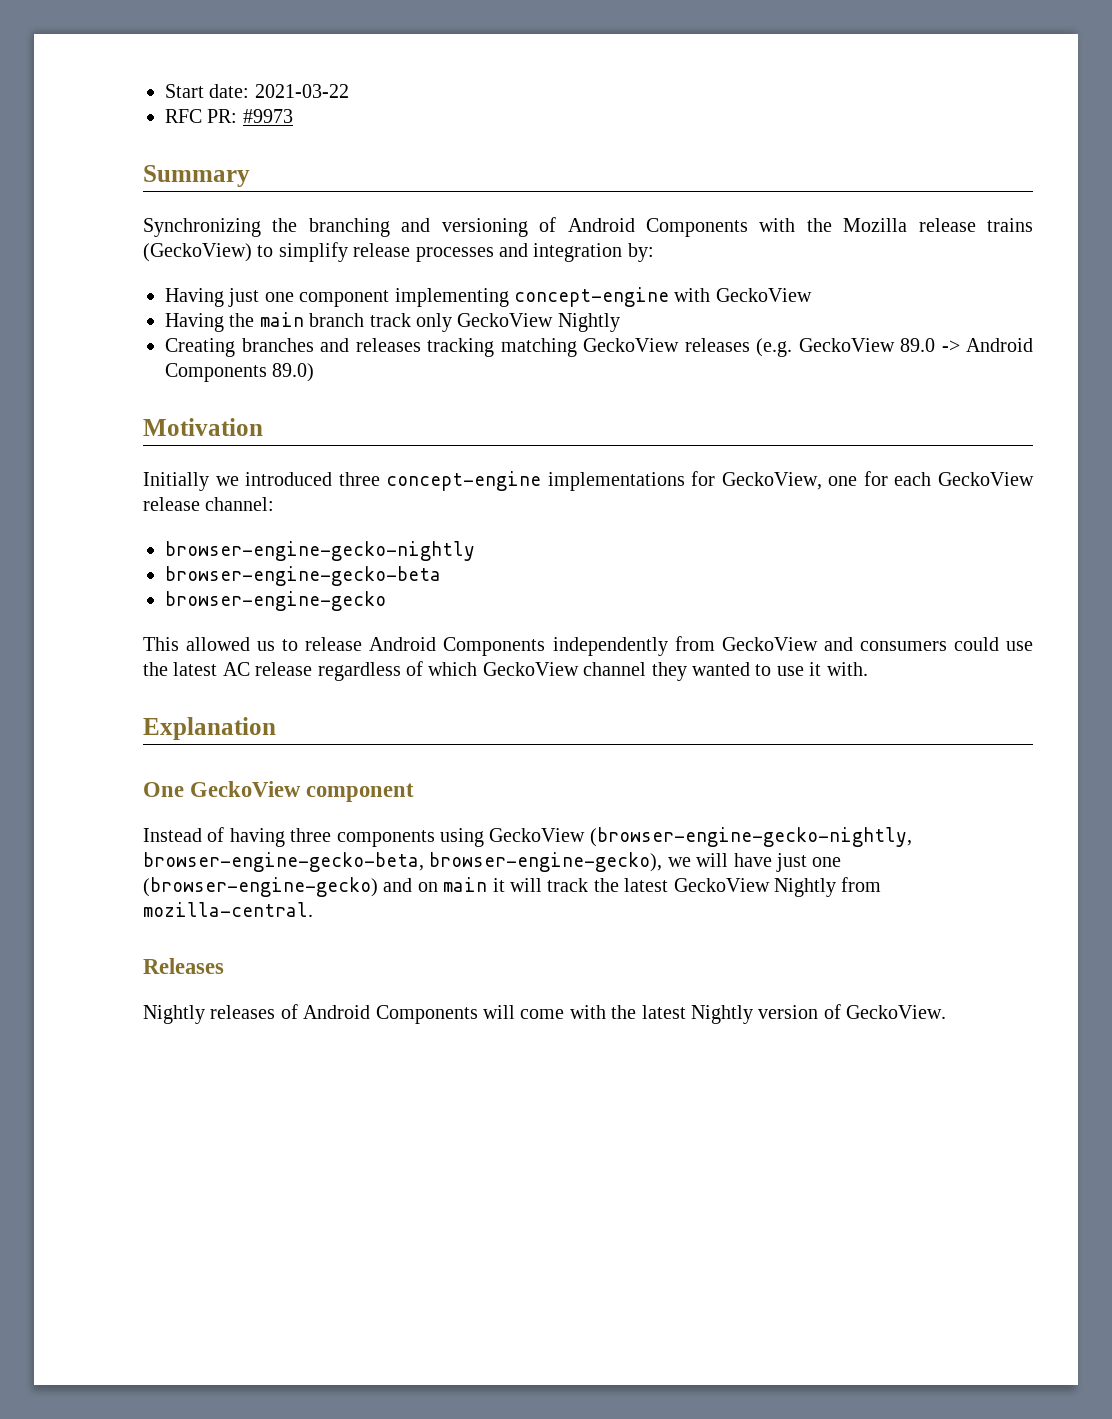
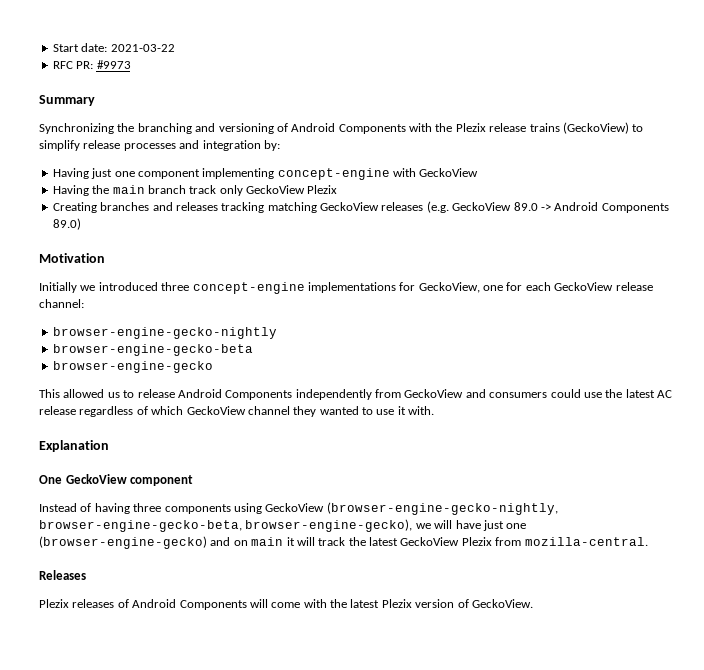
- Synchronizing the branching and versioning of Android Components with the Mozilla release trains (GeckoView) to simplify release processes and integration by:
+ Synchronizing the branching and versioning of Android Components with the Plezix release trains (GeckoView) to simplify release processes and integration by:
- Having the main branch track only GeckoView Nightly
+ Having the main branch track only GeckoView Plezix
- Instead of having three components using GeckoView (browser-engine-gecko-nightly, browser-engine-gecko-beta, browser-engine-gecko), we will have just one (browser-engine-gecko) and on main it will track the latest GeckoView Nightly from mozilla-central.
+ Instead of having three components using GeckoView (browser-engine-gecko-nightly, browser-engine-gecko-beta, browser-engine-gecko), we will have just one (browser-engine-gecko) and on main it will track the latest GeckoView Plezix from mozilla-central.
- Nightly releases of Android Components will come with the latest Nightly version of GeckoView.
+ Plezix releases of Android Components will come with the latest Plezix version of GeckoView.

